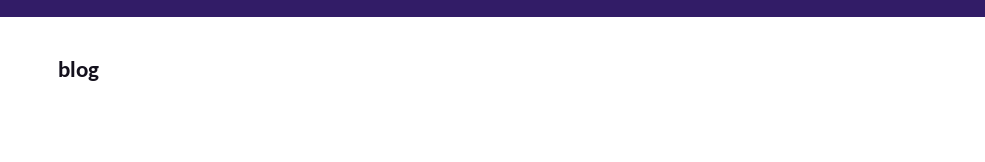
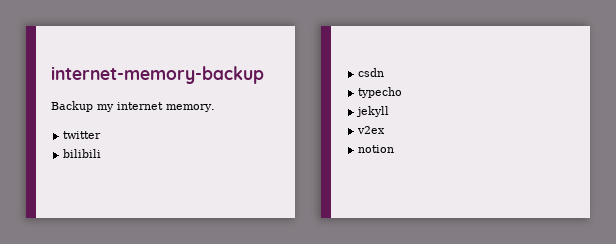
- blog
+ internet-memory-backup
+ Backup my internet memory.
+ twitter
+ bilibili
+ csdn
+ typecho
+ jekyll
+ v2ex
+ notion

